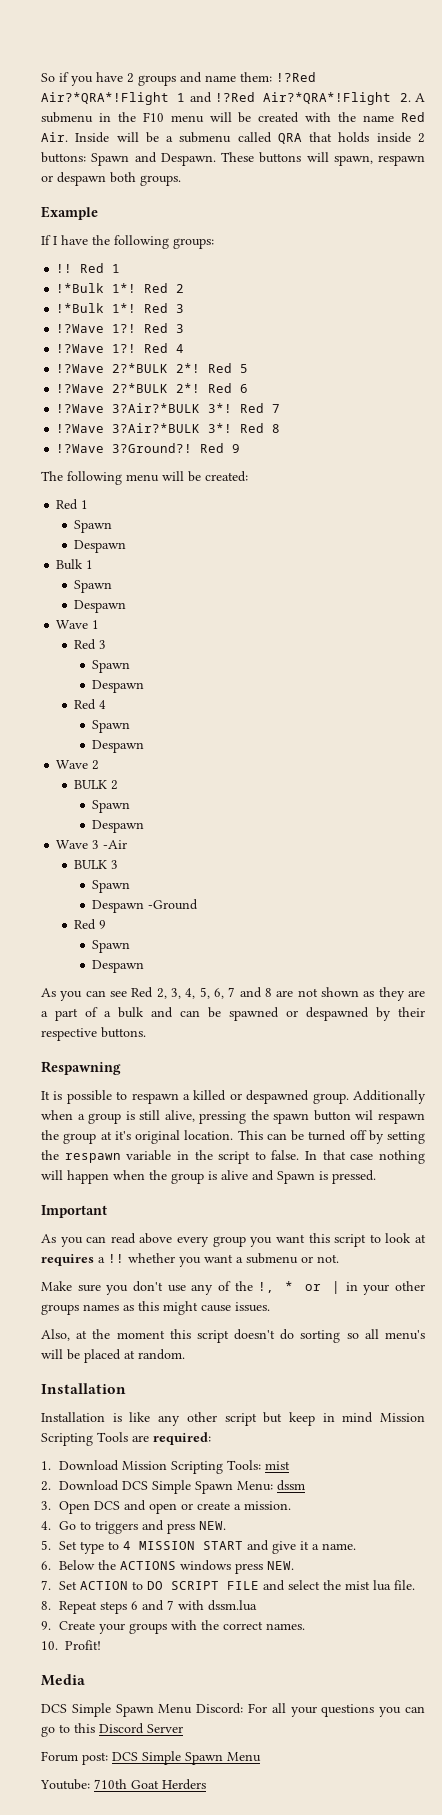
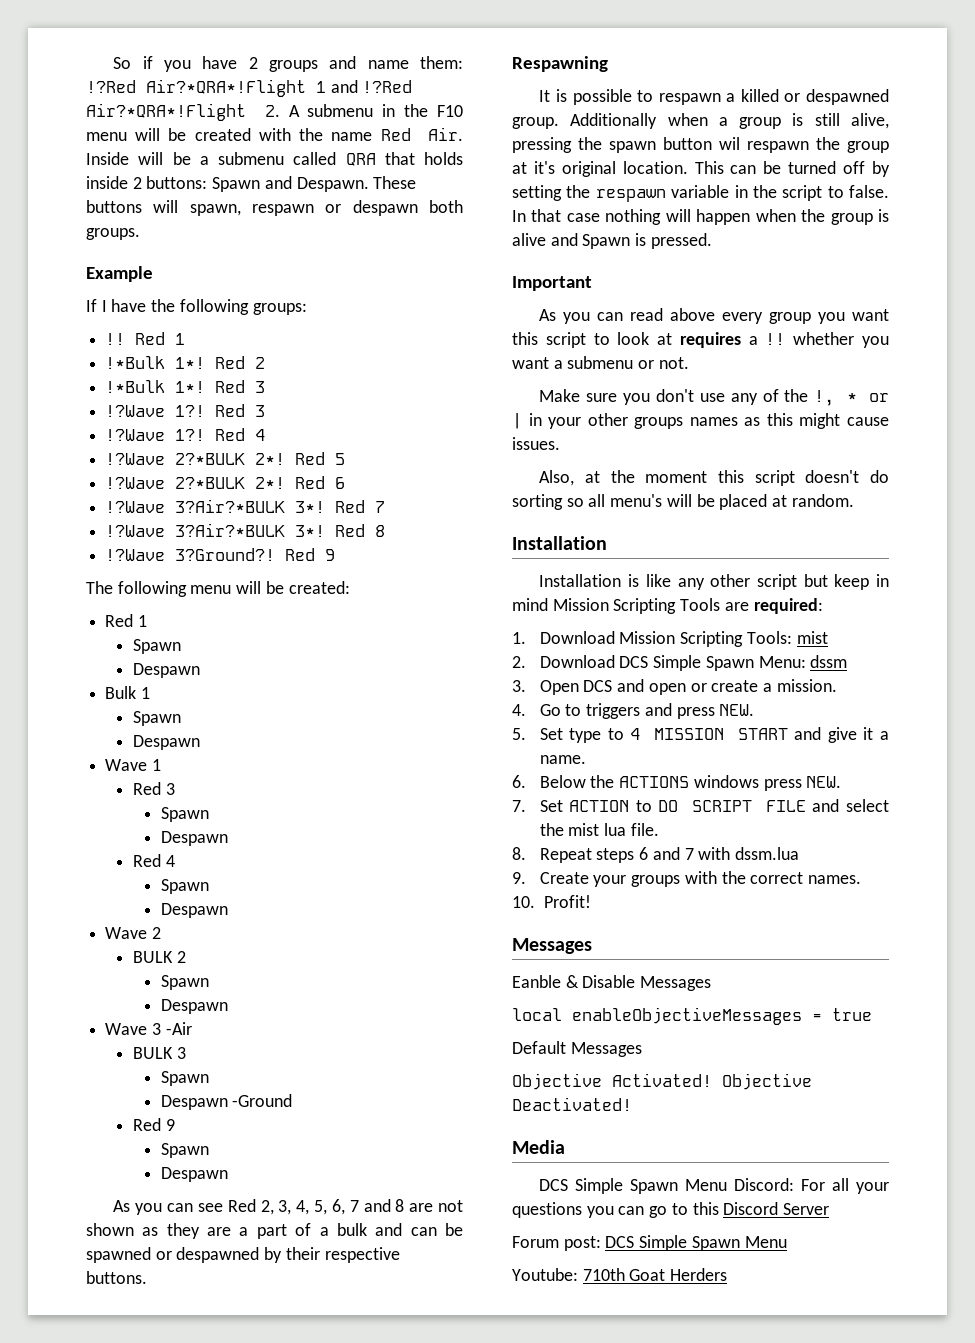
  10. Profit!
+ Messages
+ Eanble & Disable Messages
+ local enableObjectiveMessages = true
+ Default Messages
+ Objective Activated! Objective Deactivated!

